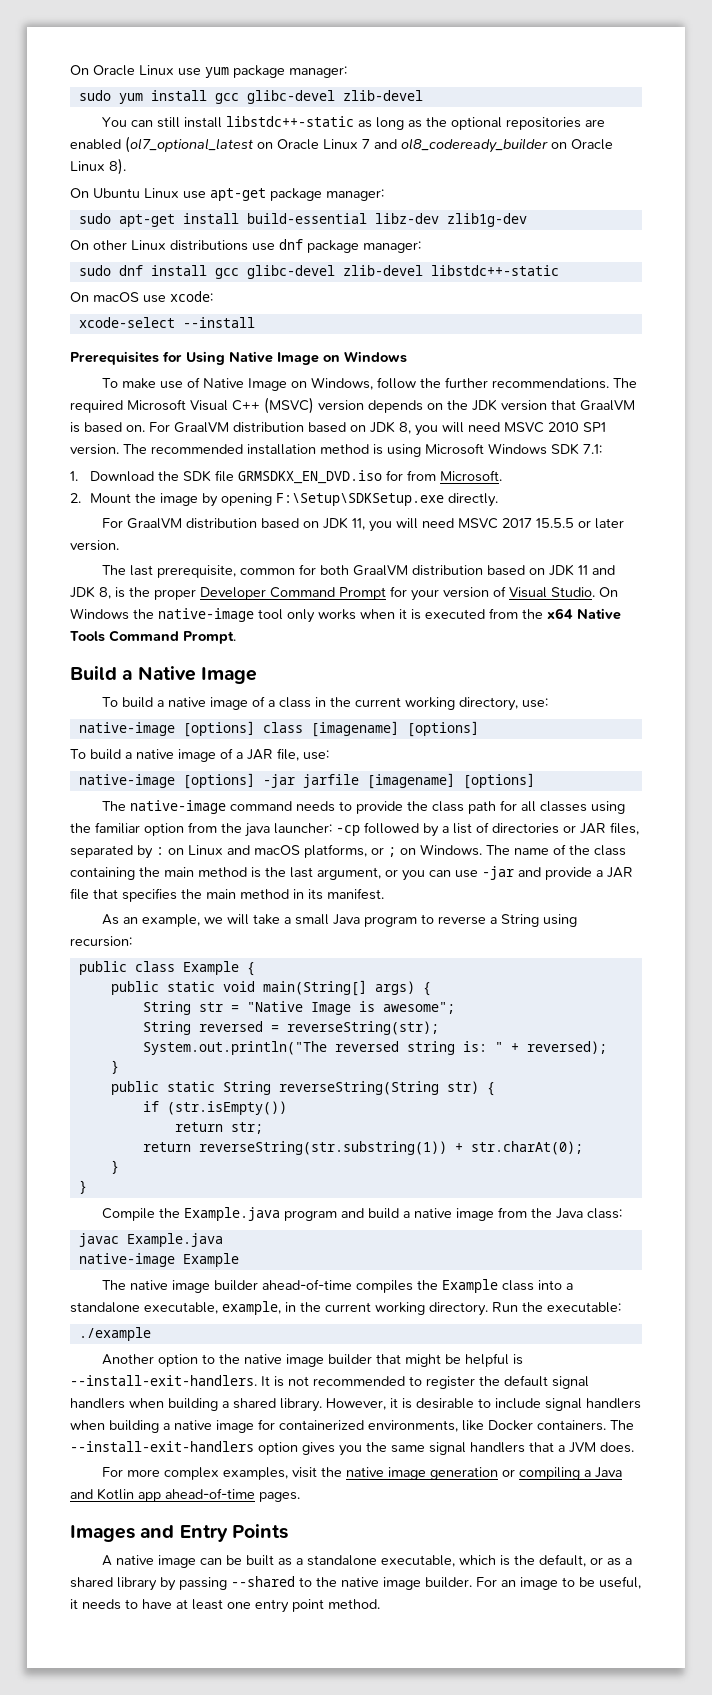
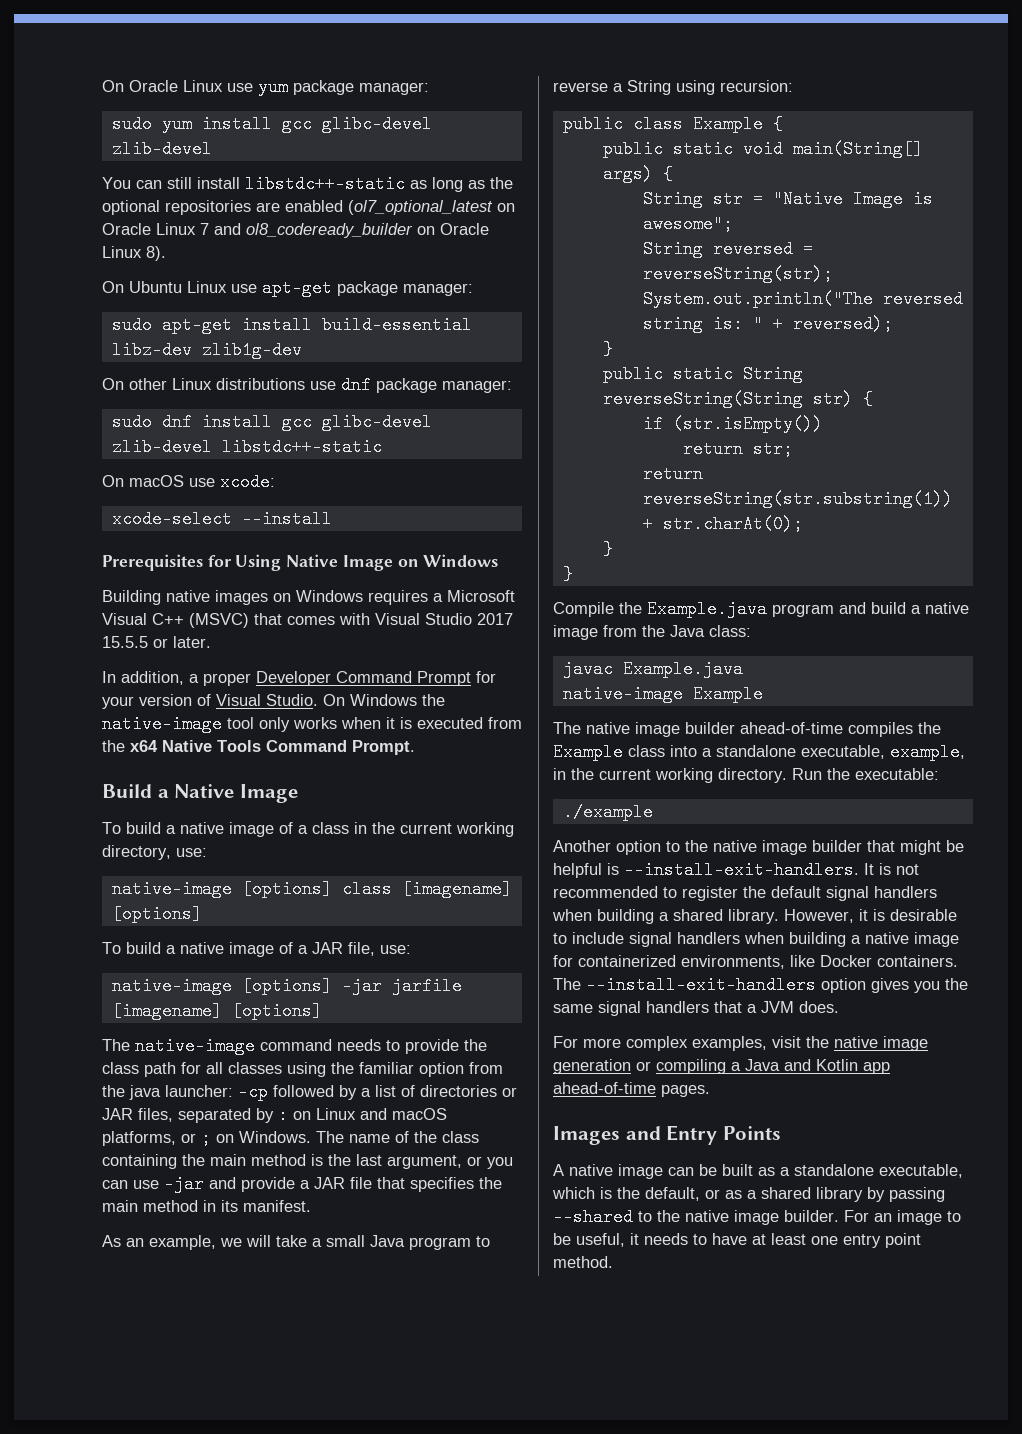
- To make use of Native Image on Windows, follow the further recommendations. The required Microsoft Visual C++ (MSVC) version depends on the JDK version that GraalVM is based on. For GraalVM distribution based on JDK 8, you will need MSVC 2010 SP1 version. The recommended installation method is using Microsoft Windows SDK 7.1:
- 1. Download the SDK file GRMSDKX_EN_DVD.iso for from Microsoft.
- 2. Mount the image by opening F:\Setup\SDKSetup.exe directly.
- For GraalVM distribution based on JDK 11, you will need MSVC 2017 15.5.5 or later version.
- The last prerequisite, common for both GraalVM distribution based on JDK 11 and JDK 8, is the proper Developer Command Prompt for your version of Visual Studio.
+ Building native images on Windows requires a Microsoft Visual C++ (MSVC) that comes with Visual Studio 2017 15.5.5 or later.
+ In addition, a proper Developer Command Prompt for your version of Visual Studio.

